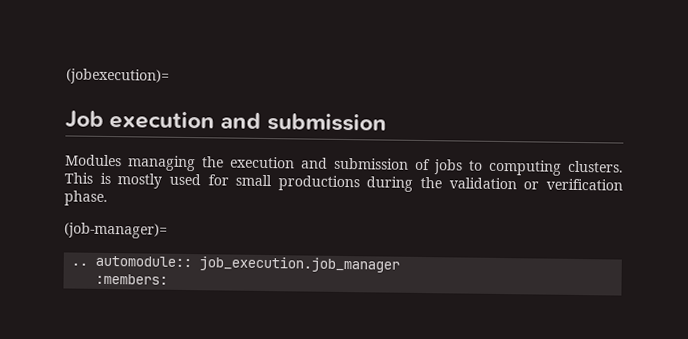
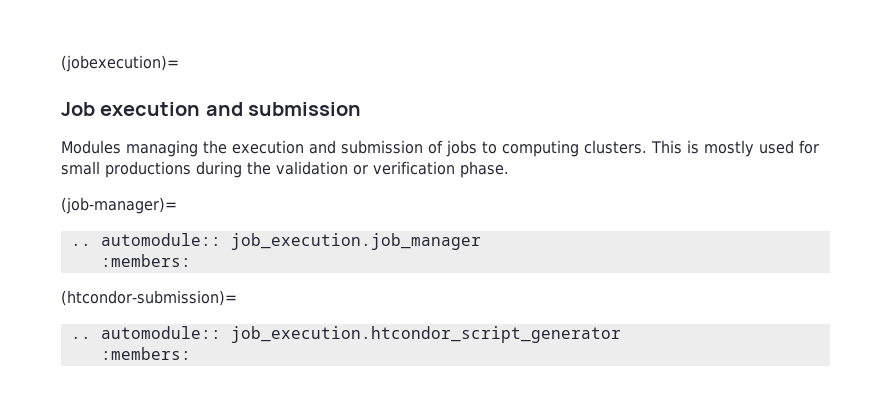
+ (htcondor-submission)=
+ .. automodule:: job_execution.htcondor_script_generator
+ :members:

